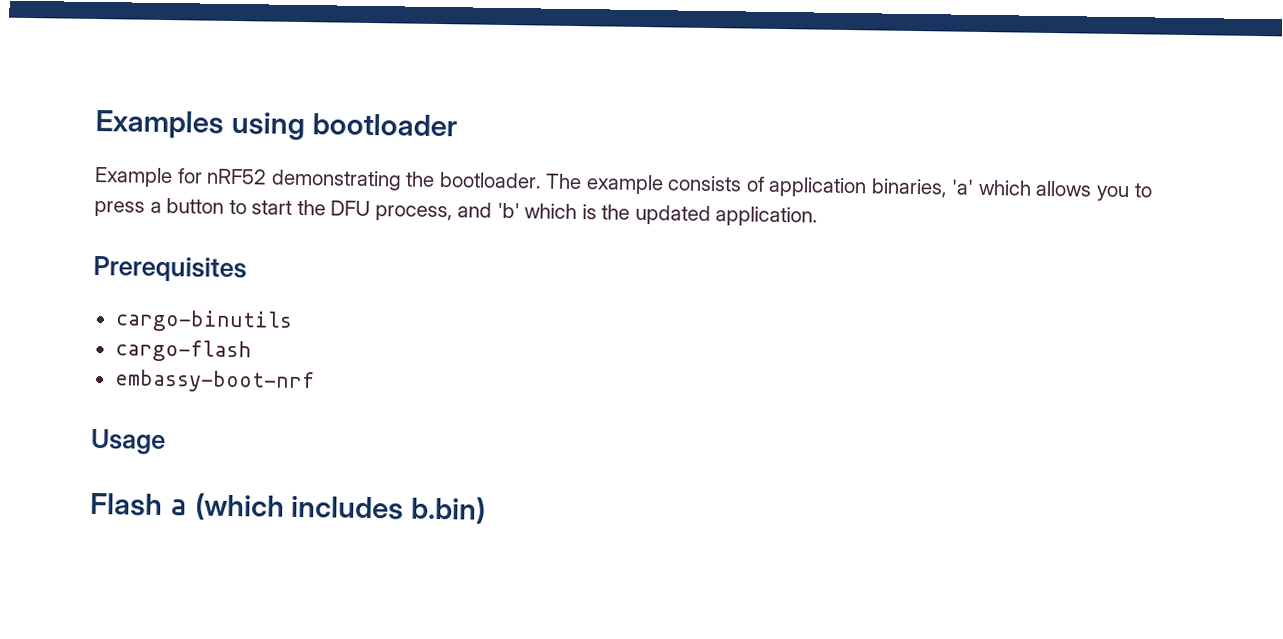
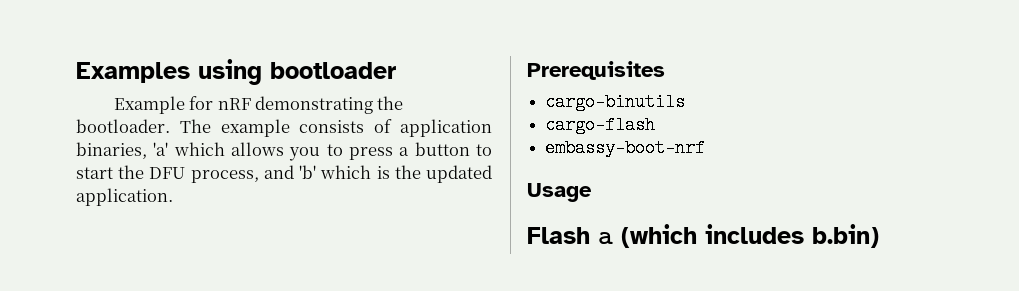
- Example for nRF52 demonstrating the bootloader.
+ Example for nRF demonstrating the bootloader.

